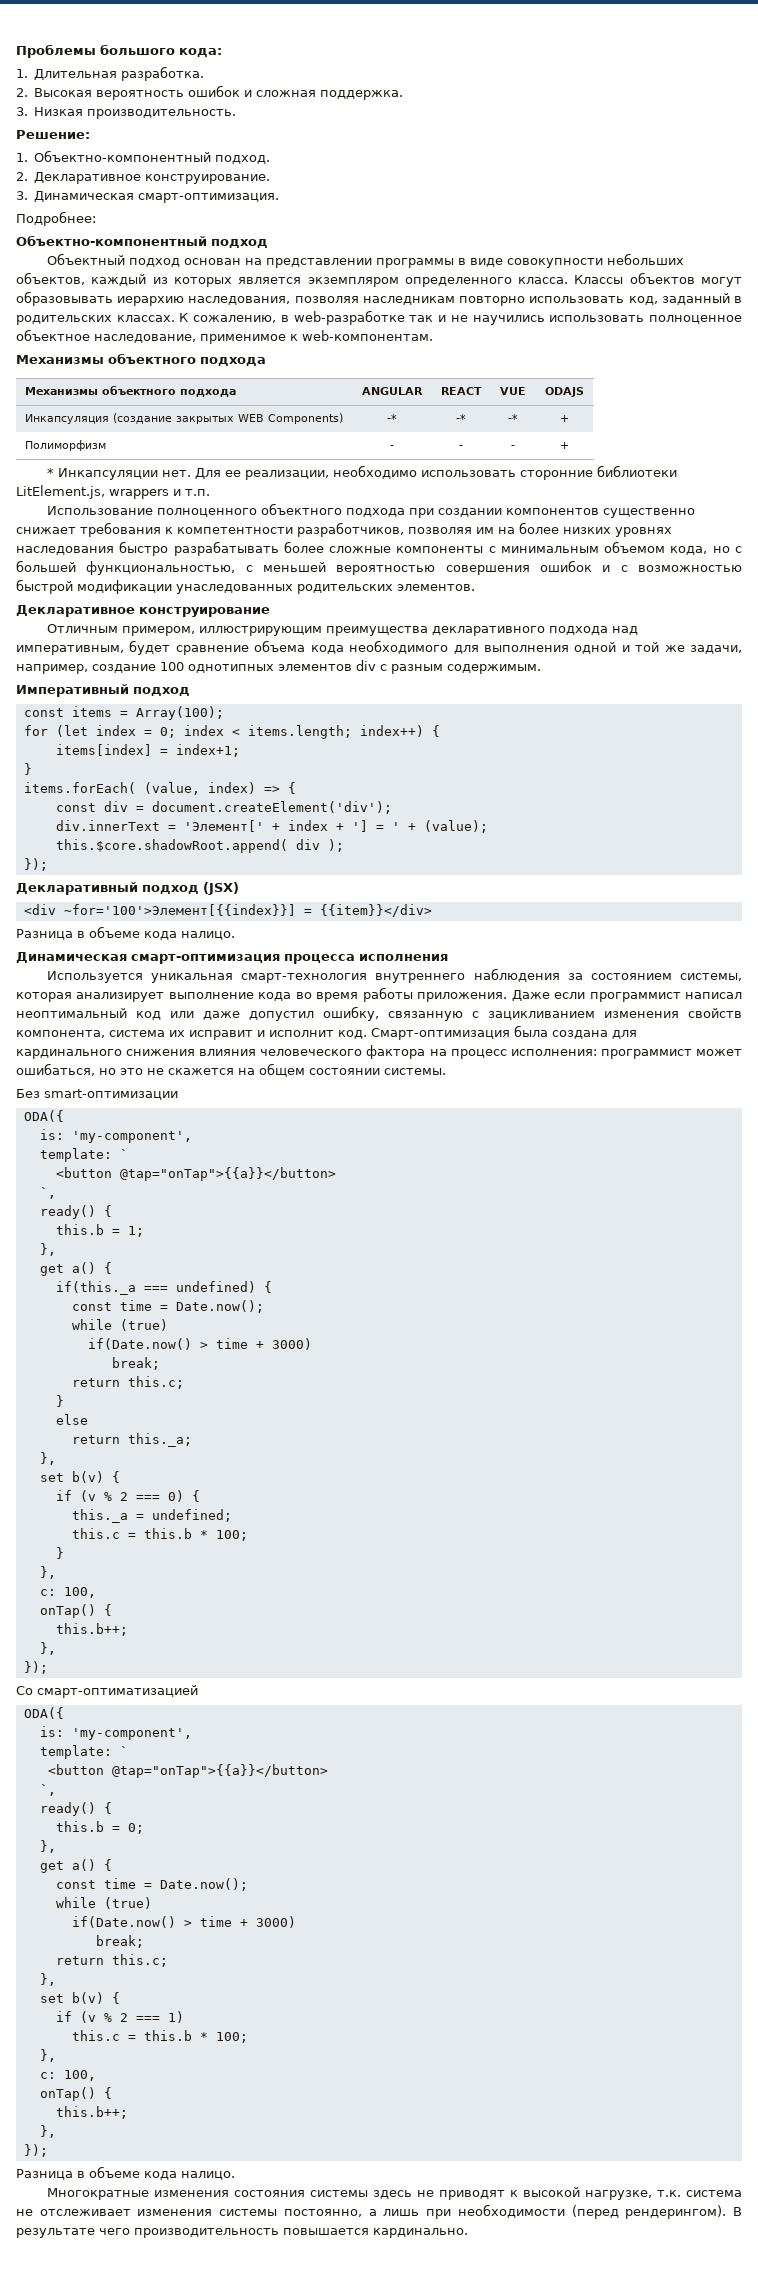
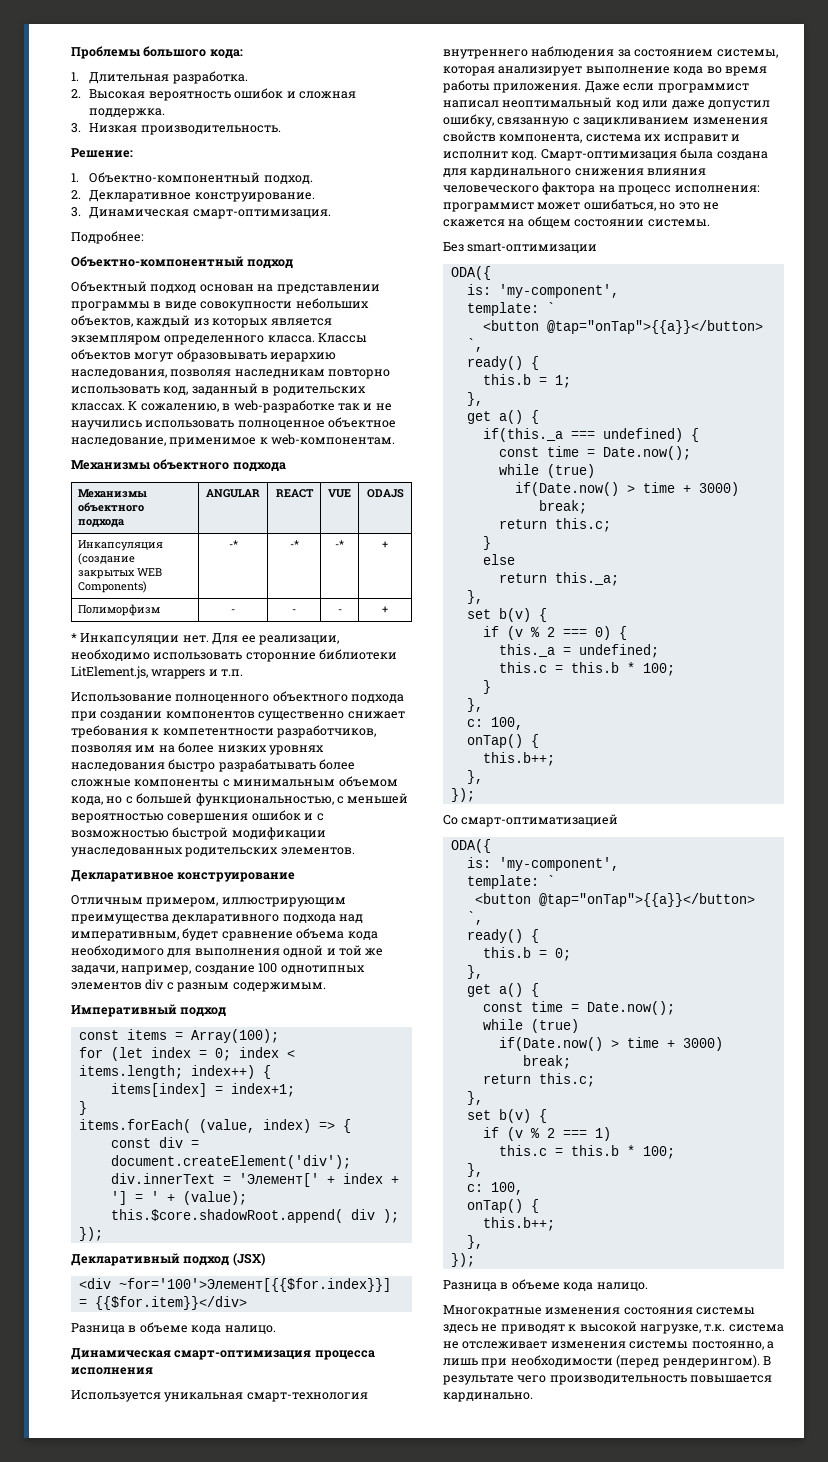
- <div ~for='100'>Элемент[{{index}}] = {{item}}</div>
+ <div ~for='100'>Элемент[{{$for.index}}] = {{$for.item}}</div>

